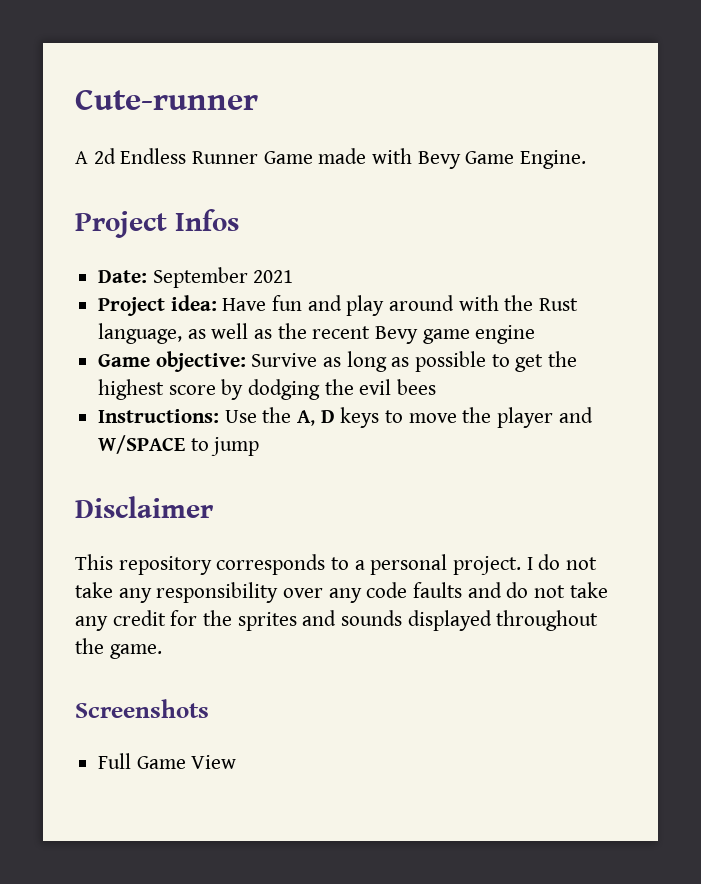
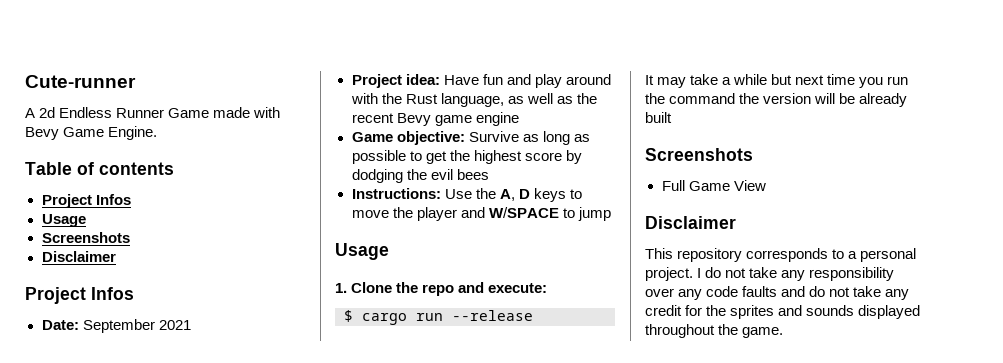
+ Table of contents
+ Project Infos
+ Usage
+ Screenshots
+ Disclaimer
  Instructions: Use the A, D keys to move the player and W/SPACE to jump
+ Usage
+ 1. Clone the repo and execute:
+ $ cargo run --release
+ It may take a while but next time you run the command the version will be already built
+ Screenshots
+ Full Game View
- Screenshots
- Full Game View

